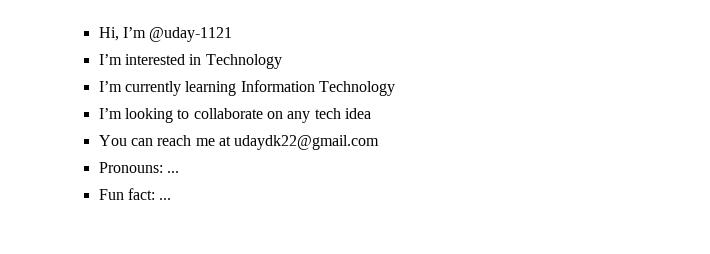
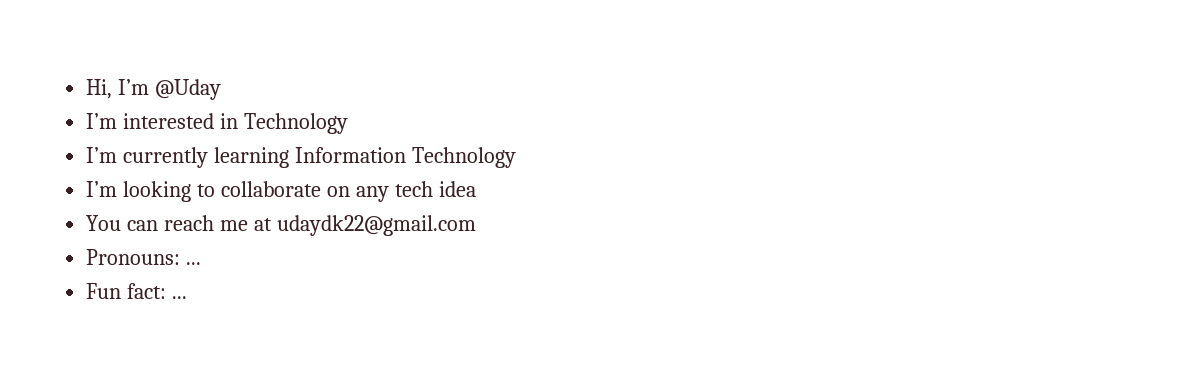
- Hi, I’m @uday-1121
+ Hi, I’m @Uday

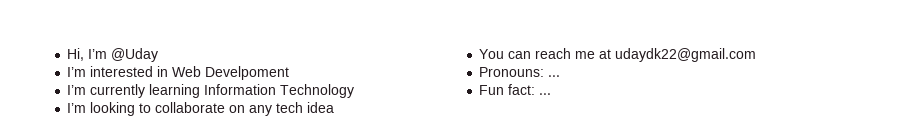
- I’m interested in Technology
+ I’m interested in Web Develpoment

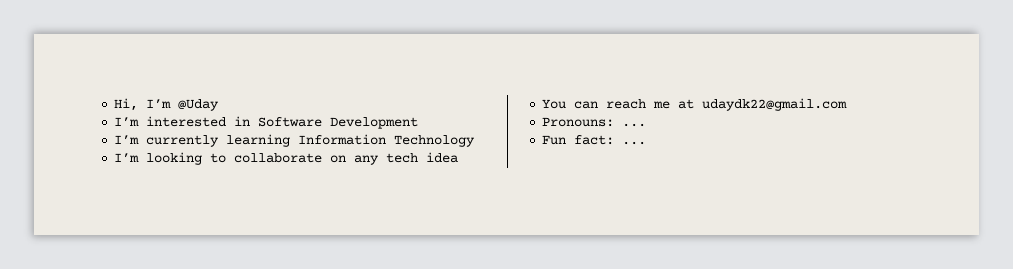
- I’m interested in Web Develpoment
+ I’m interested in Software Development

